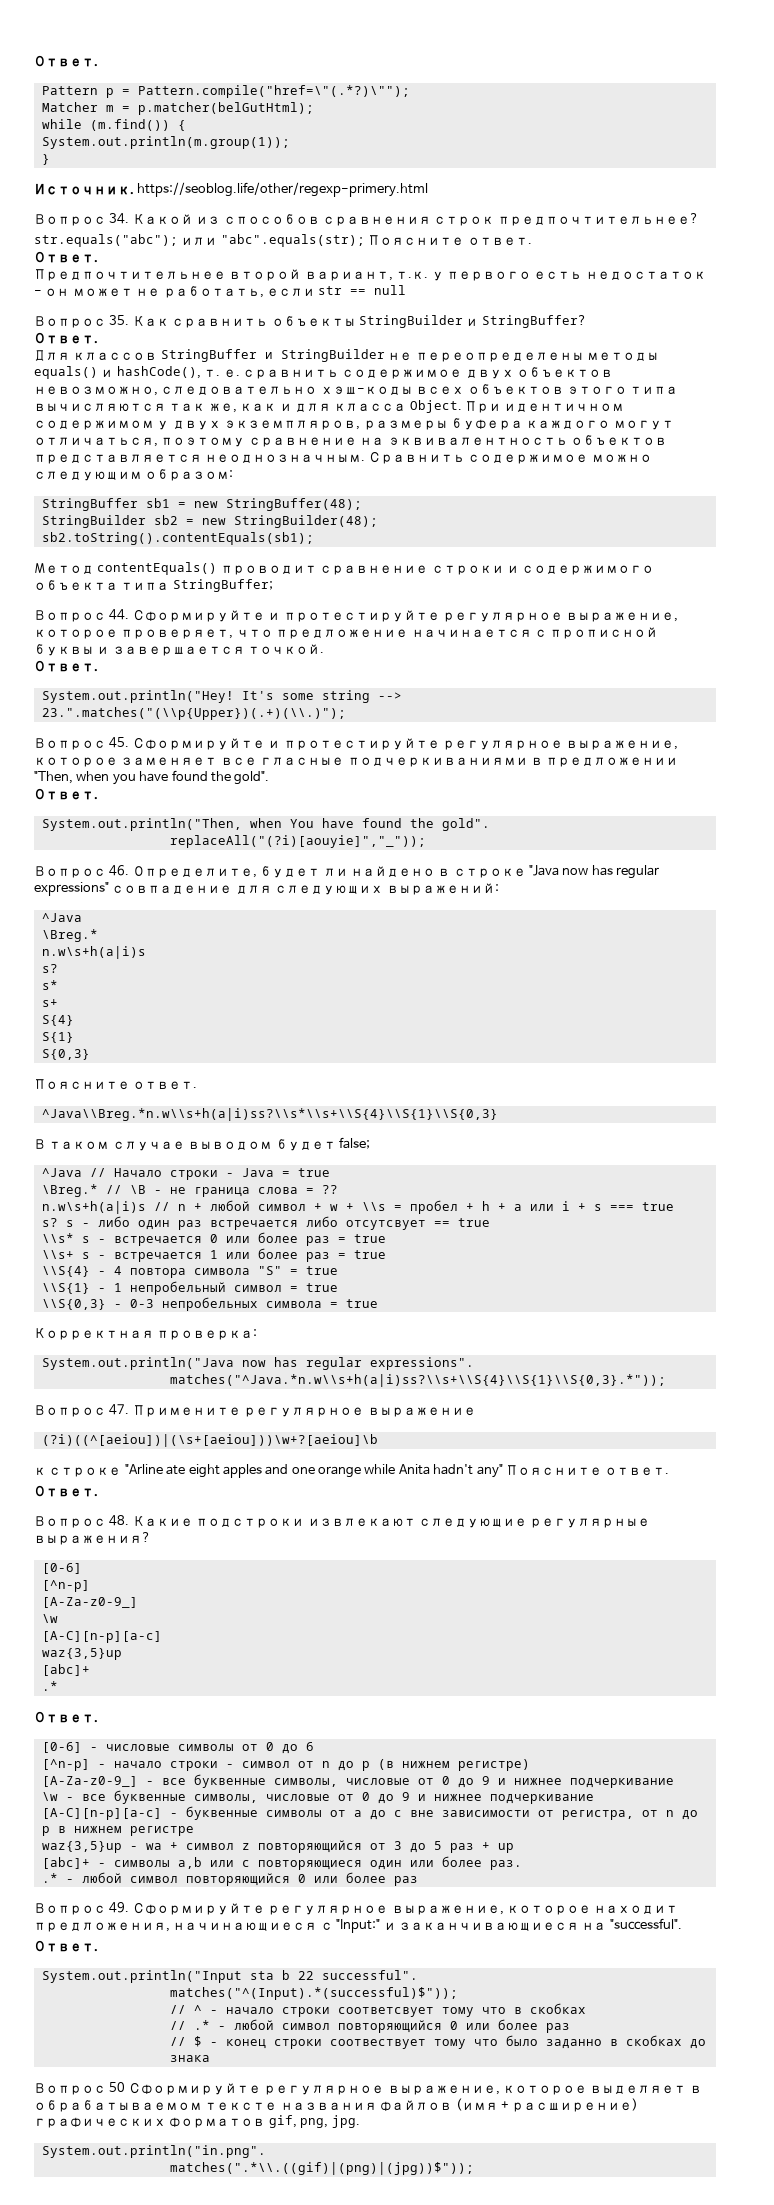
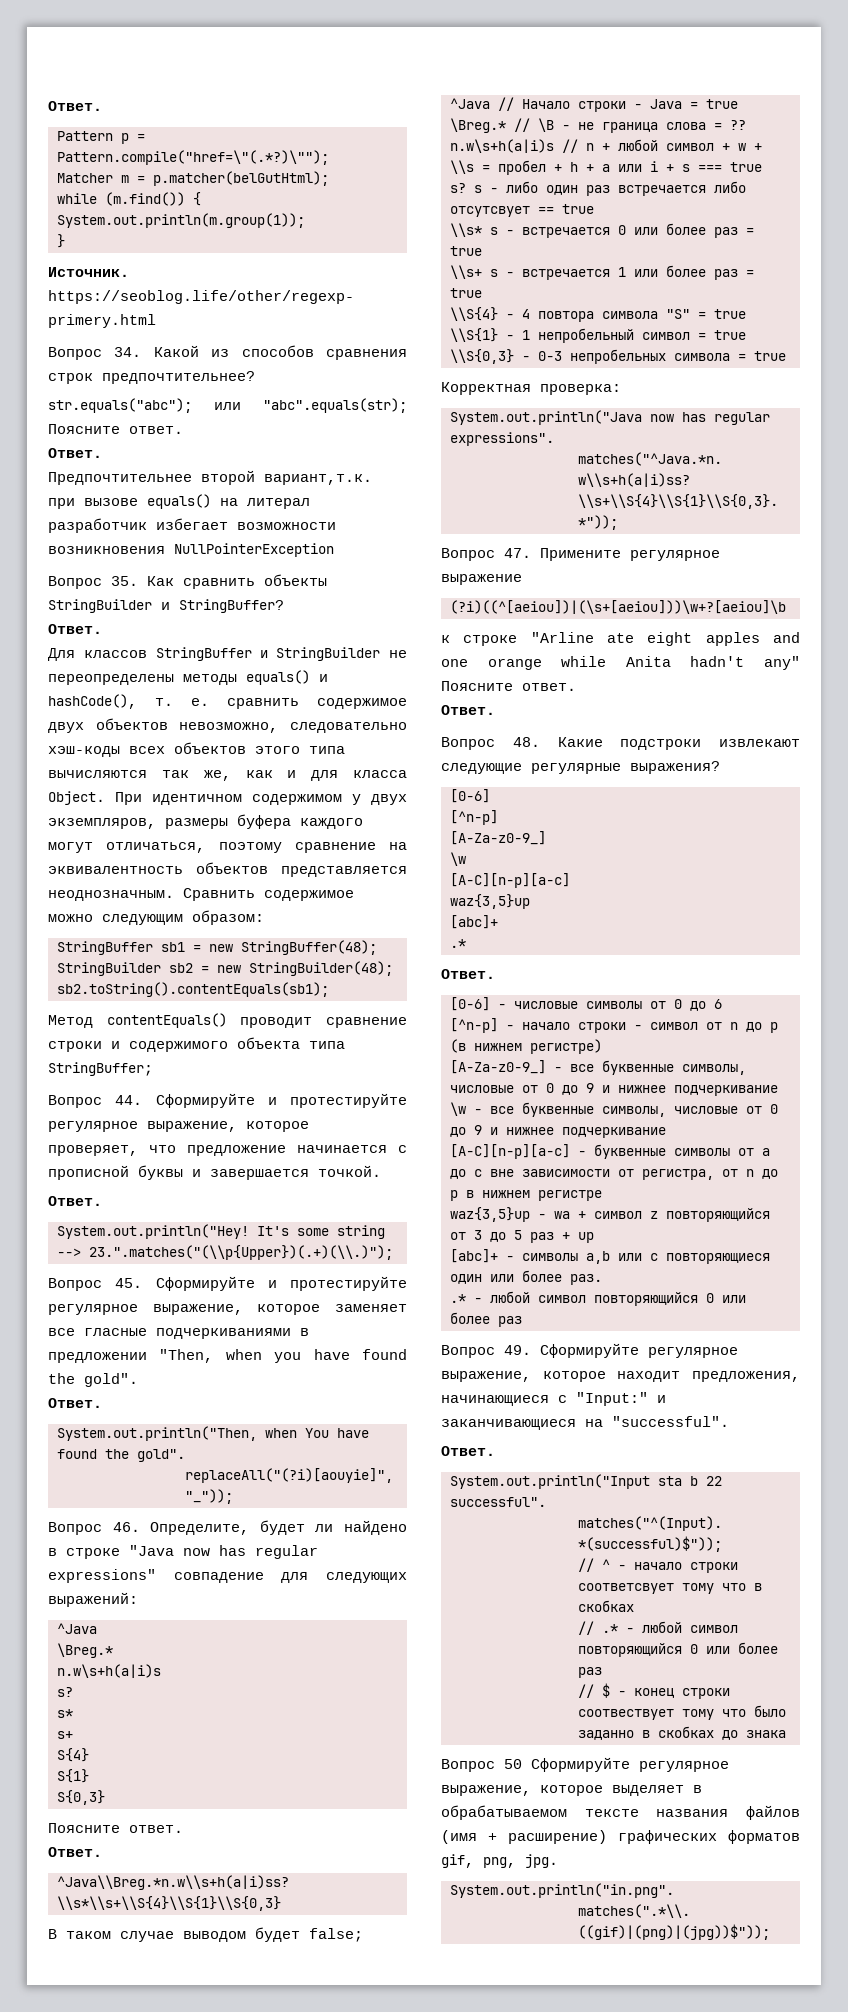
- Предпочтительнее второй вариант, т.к. у первого есть недостаток - он может не работать, если str == null
+ Предпочтительнее второй вариант,т.к. при вызове equals() на литерал разработчик избегает возможности возникновения NullPointerException
  S{0,3}
  Поясните ответ.
+ Ответ.

